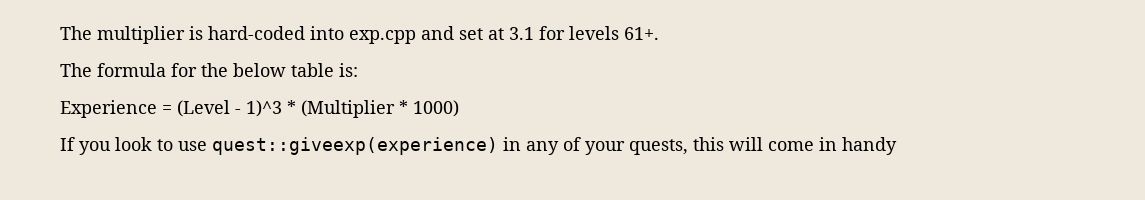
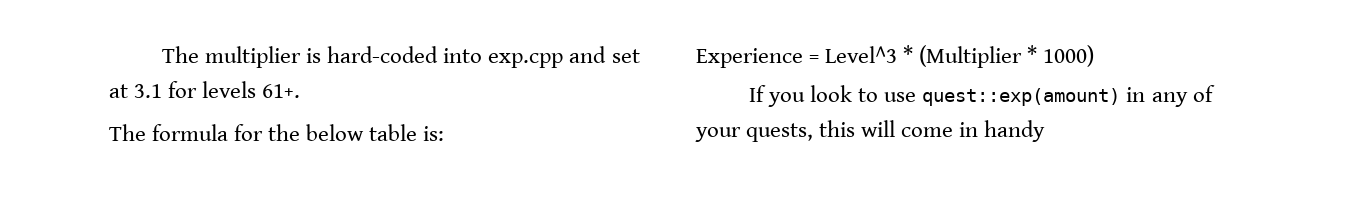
- Experience = (Level - 1)^3 * (Multiplier * 1000)
+ Experience = Level^3 * (Multiplier * 1000)
- If you look to use quest::giveexp(experience) in any of your quests, this will come in handy
+ If you look to use quest::exp(amount) in any of your quests, this will come in handy

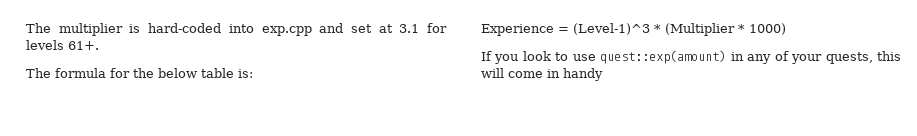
- Experience = Level^3 * (Multiplier * 1000)
+ Experience = (Level-1)^3 * (Multiplier * 1000)

